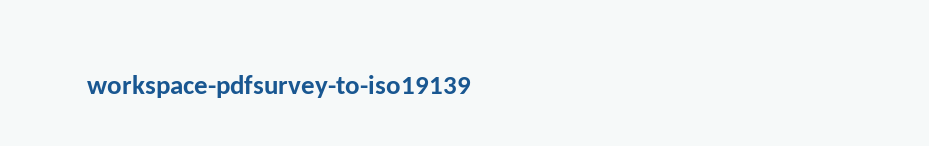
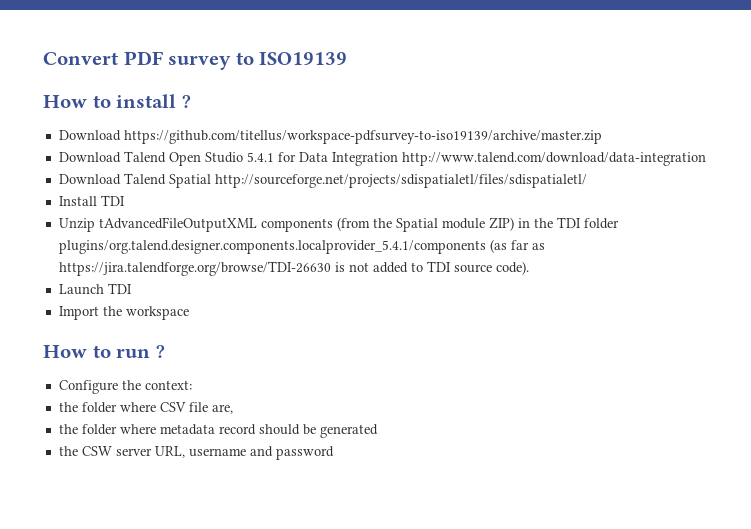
- workspace-pdfsurvey-to-iso19139
+ Convert PDF survey to ISO19139
+ How to install ?
+ Download https://github.com/titellus/workspace-pdfsurvey-to-iso19139/archive/master.zip
+ Download Talend Open Studio 5.4.1 for Data Integration http://www.talend.com/download/data-integration
+ Download Talend Spatial http://sourceforge.net/projects/sdispatialetl/files/sdispatialetl/
+ Install TDI
+ Unzip tAdvancedFileOutputXML components (from the Spatial module ZIP) in the TDI folder plugins/org.talend.designer.components.localprovider_5.4.1/components (as far as https://jira.talendforge.org/browse/TDI-26630 is not added to TDI source code).
+ Launch TDI
+ Import the workspace
+ How to run ?
+ Configure the context:
+ the folder where CSV file are,
+ the folder where metadata record should be generated
+ the CSW server URL, username and password

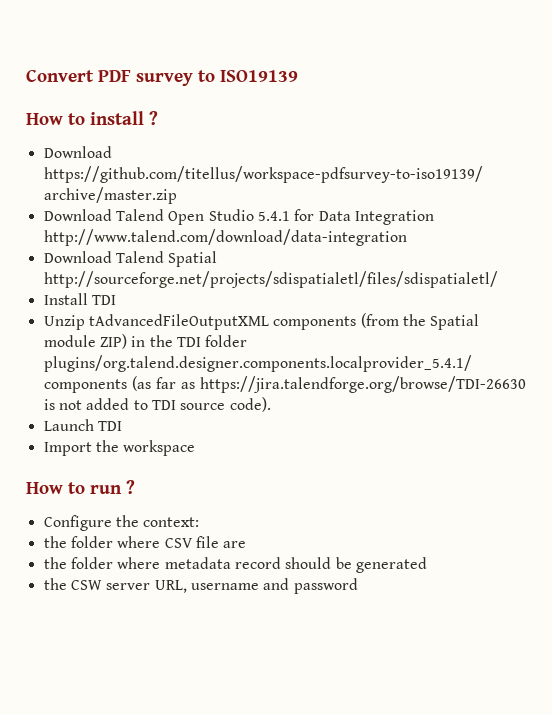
- the folder where CSV file are,
+ the folder where CSV file are

